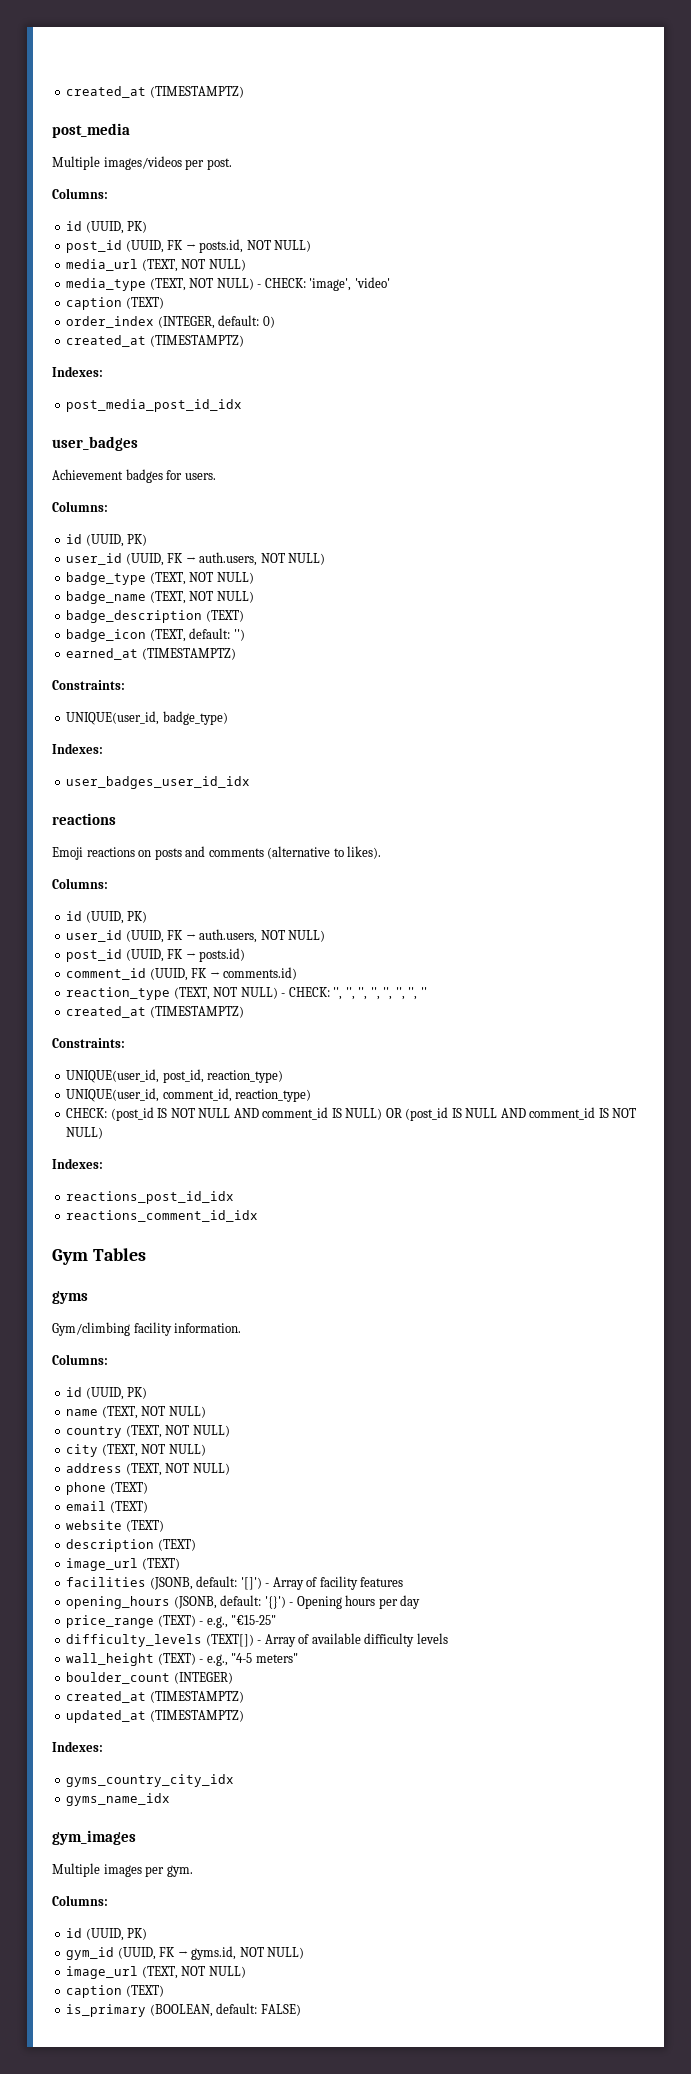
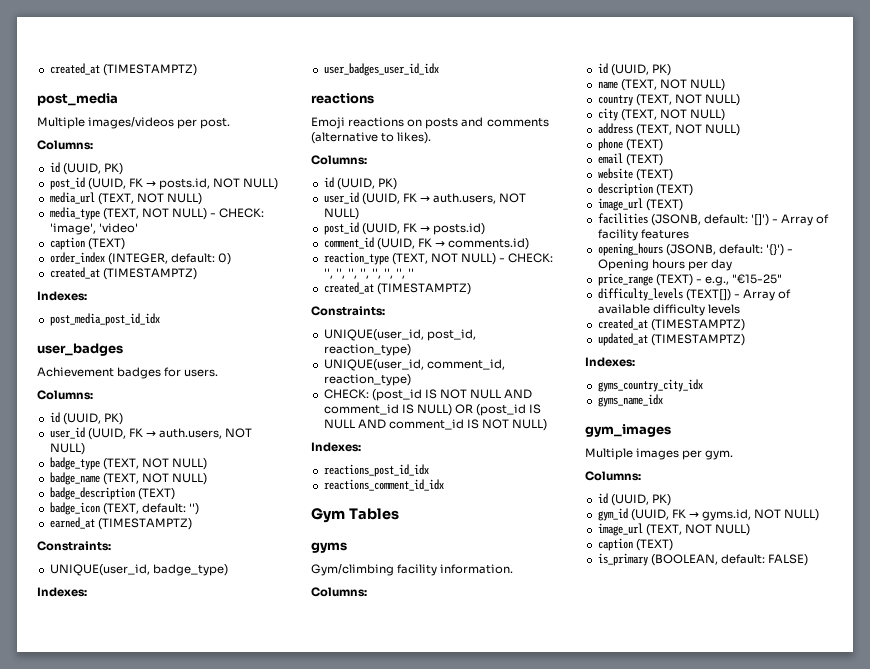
- wall_height (TEXT) - e.g., "4-5 meters"
- boulder_count (INTEGER)

